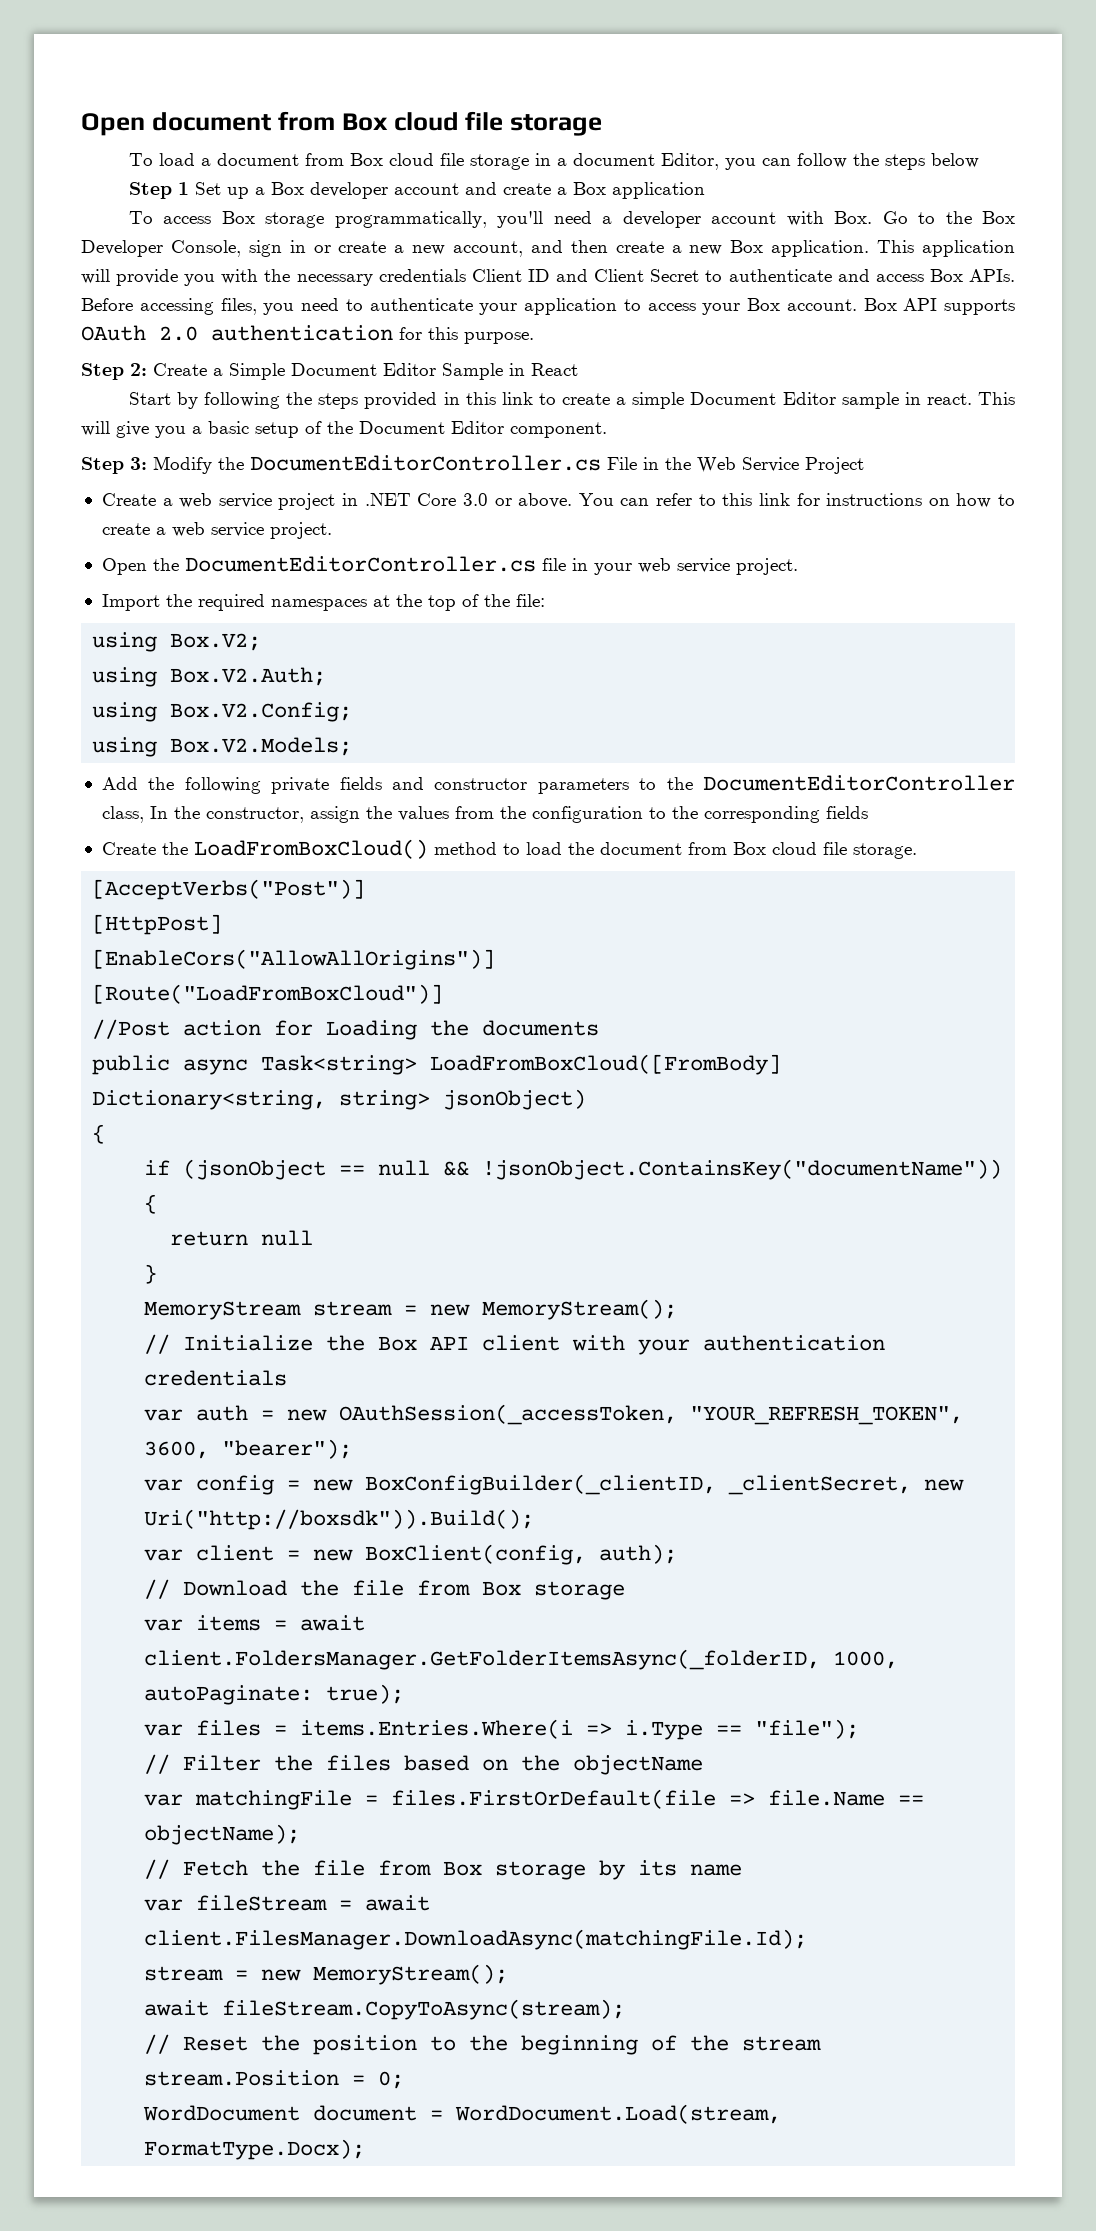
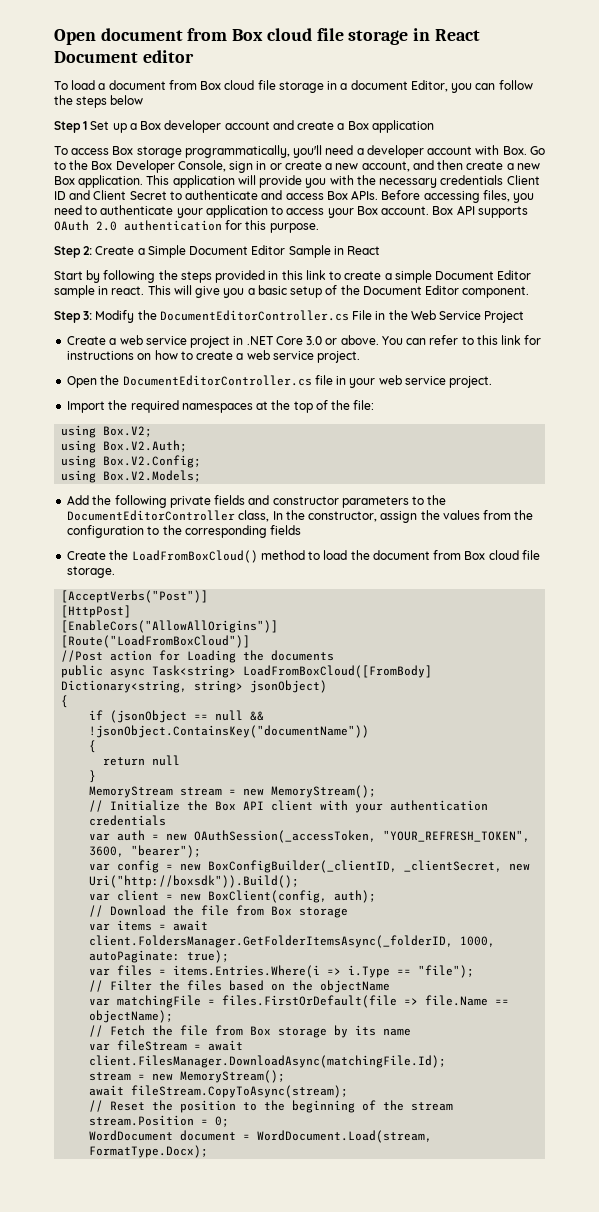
- Open document from Box cloud file storage
+ Open document from Box cloud file storage in React Document editor

